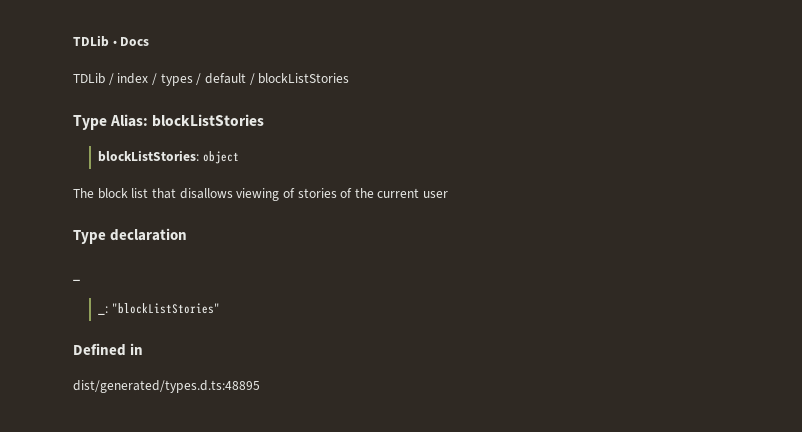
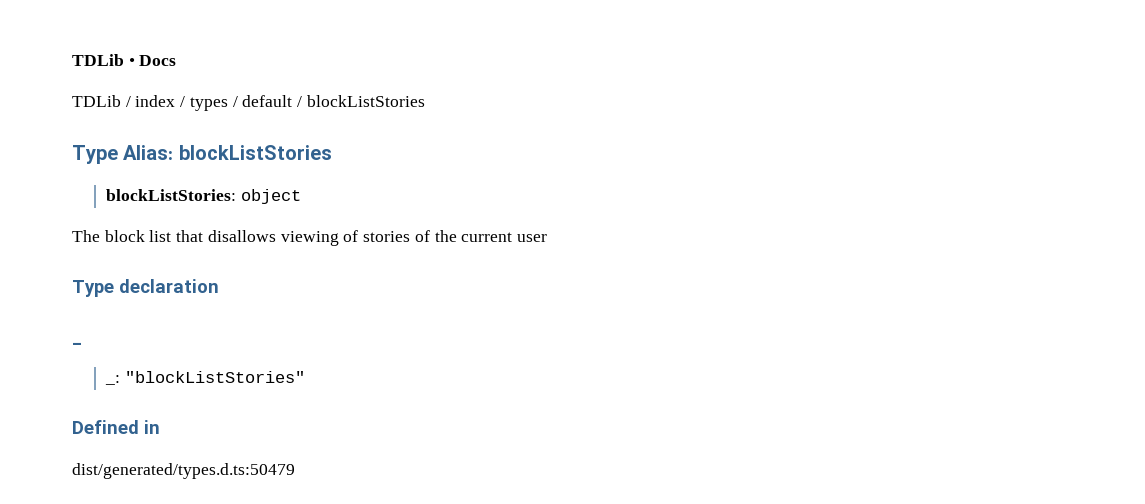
- dist/generated/types.d.ts:48895
+ dist/generated/types.d.ts:50479

